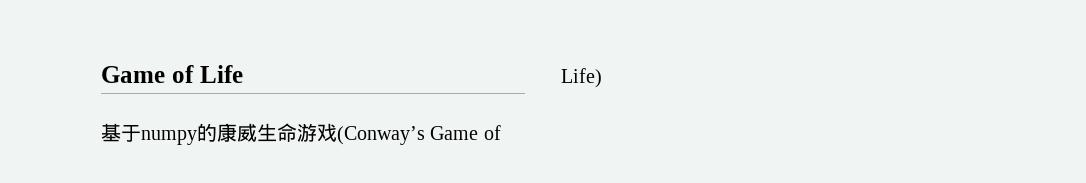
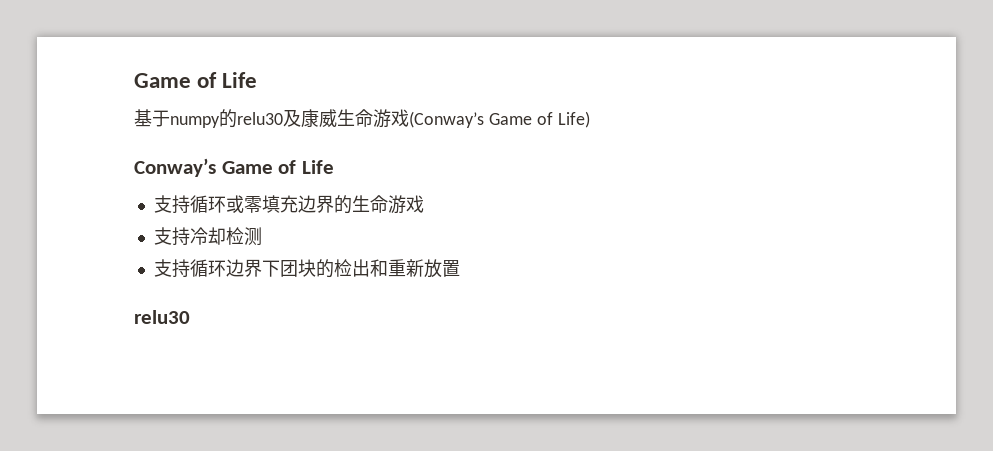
- 基于numpy的康威生命游戏(Conway’s Game of Life)
+ 基于numpy的relu30及康威生命游戏(Conway’s Game of Life)
+ Conway’s Game of Life
+ 支持循环或零填充边界的生命游戏
+ 支持冷却检测
+ 支持循环边界下团块的检出和重新放置
+ relu30

